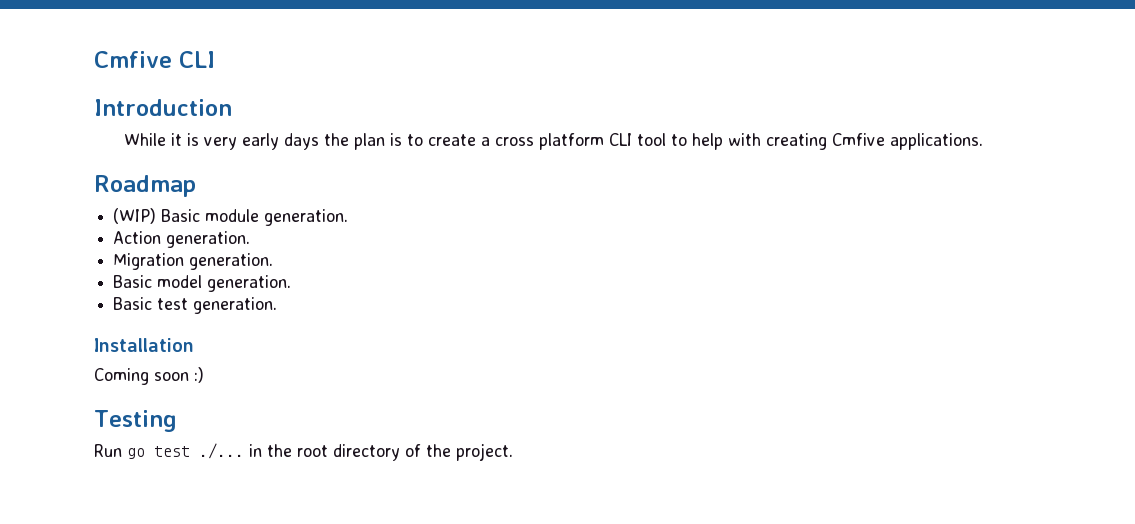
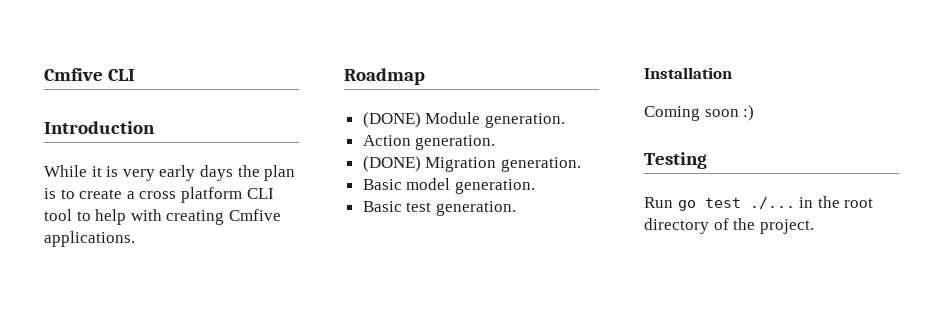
- (WIP) Basic module generation.
+ (DONE) Module generation.
- Migration generation.
+ (DONE) Migration generation.

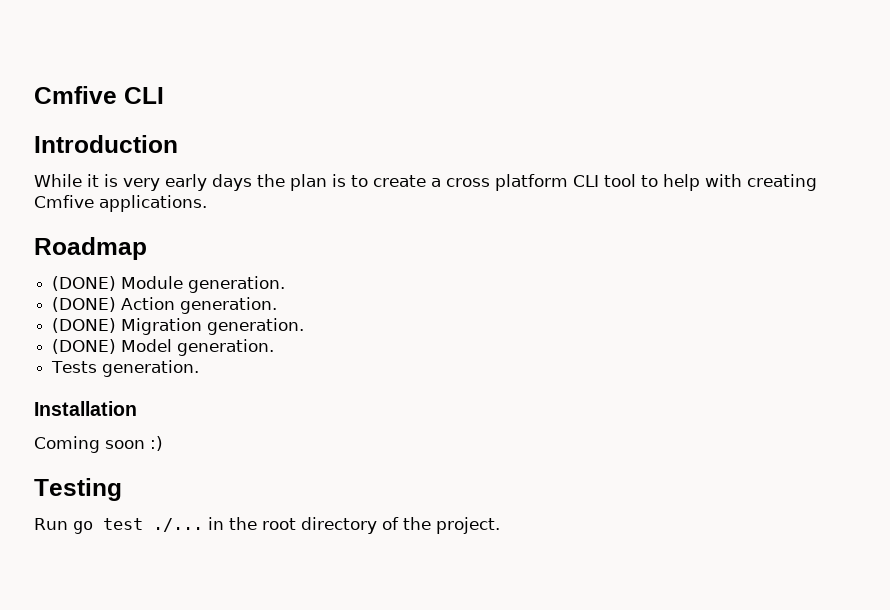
- Action generation.
+ (DONE) Action generation.
- Basic model generation.
- Basic test generation.
+ (DONE) Model generation.
+ Tests generation.

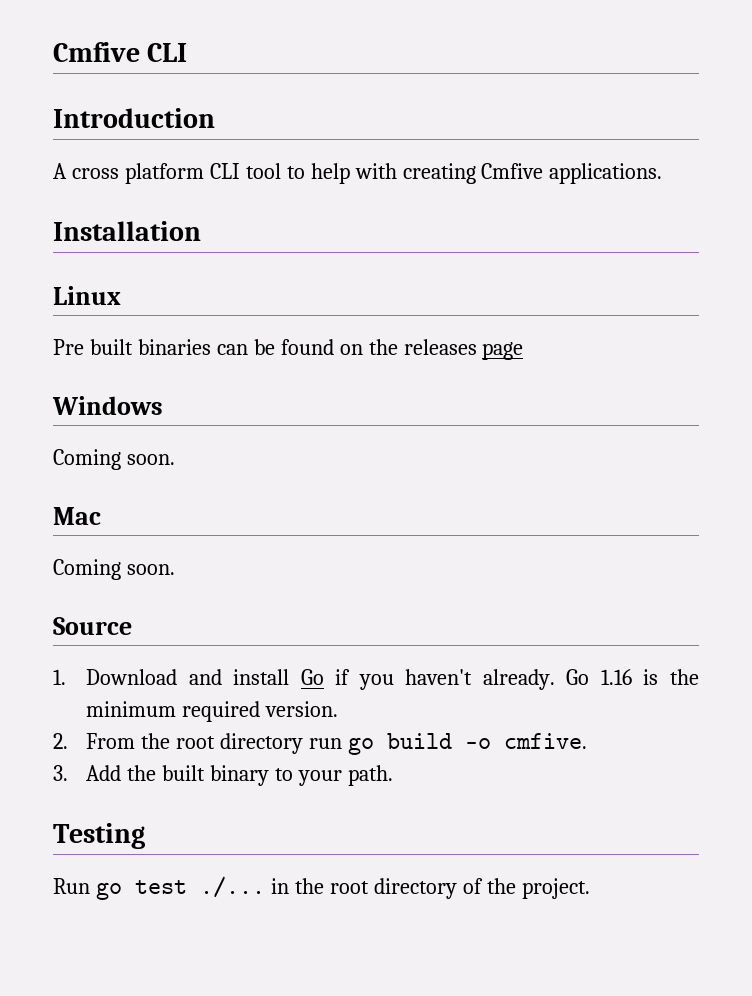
- While it is very early days the plan is to create a cross platform CLI tool to help with creating Cmfive applications.
+ A cross platform CLI tool to help with creating Cmfive applications.
- Roadmap
- (DONE) Module generation.
- (DONE) Action generation.
- (DONE) Migration generation.
- (DONE) Model generation.
- Tests generation.
  Installation
- Coming soon :)
+ Linux
+ Pre built binaries can be found on the releases page
+ Windows
+ Coming soon.
+ Mac
+ Coming soon.
+ Source
+ 1. Download and install Go if you haven't already. Go 1.16 is the minimum required version.
+ 2. From the root directory run go build -o cmfive.
+ 3. Add the built binary to your path.

